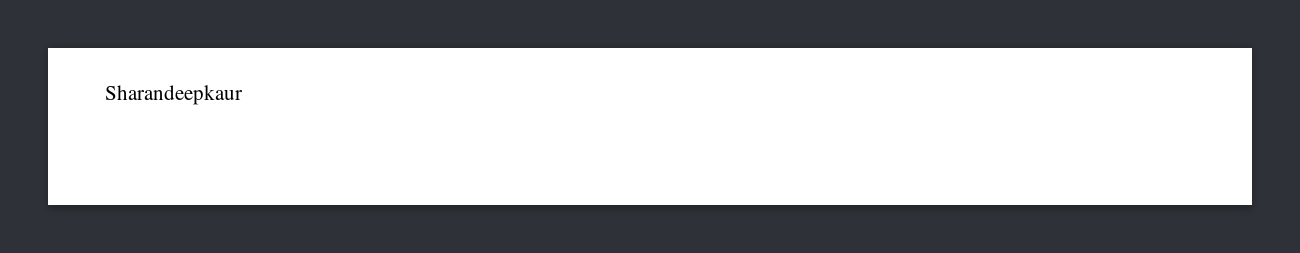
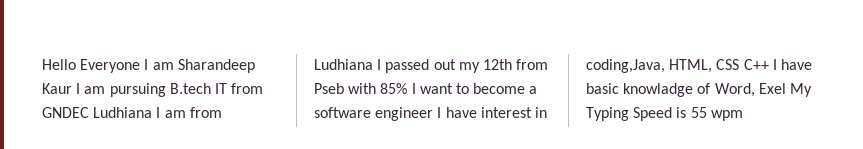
- Sharandeepkaur
+ Hello Everyone I am Sharandeep Kaur I am pursuing B.tech IT from GNDEC Ludhiana I am from Ludhiana I passed out my 12th from Pseb with 85% I want to become a software engineer I have interest in coding,Java, HTML, CSS C++ I have basic knowladge of Word, Exel My Typing Speed is 55 wpm

